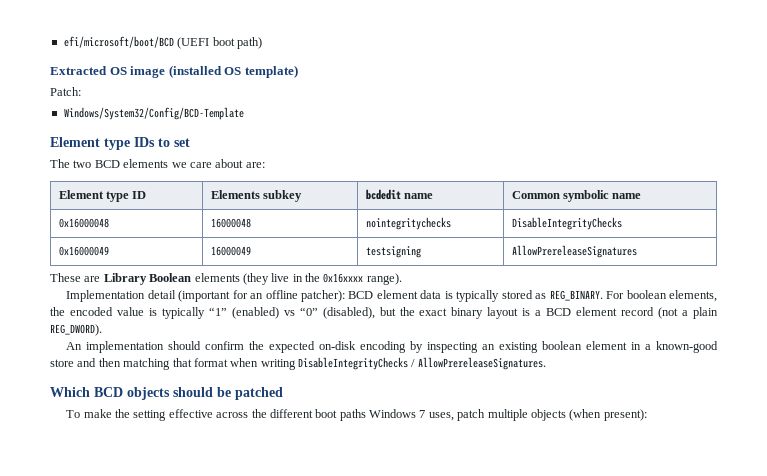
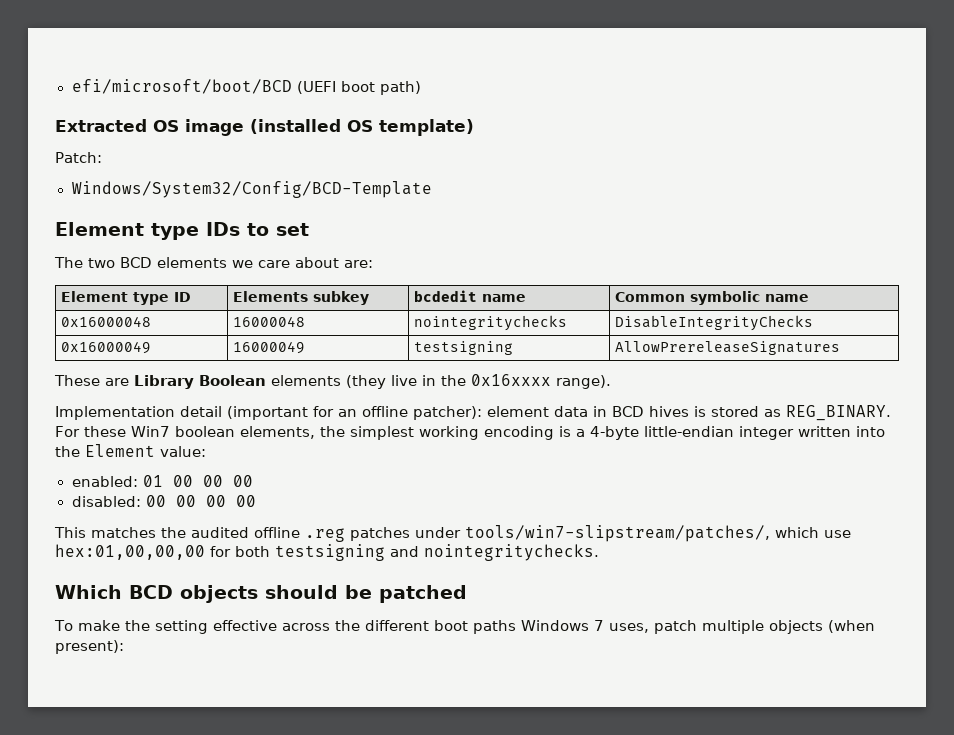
- Implementation detail (important for an offline patcher): BCD element data is typically stored as REG_BINARY.
+ Implementation detail (important for an offline patcher): element data in BCD hives is stored as REG_BINARY.
- For boolean elements, the encoded value is typically “1” (enabled) vs “0” (disabled), but the exact binary layout is a BCD element record (not a plain REG_DWORD).
- An implementation should confirm the expected on-disk encoding by inspecting an existing boolean element in a known-good store and then matching that format when writing DisableIntegrityChecks / AllowPrereleaseSignatures.
+ For these Win7 boolean elements, the simplest working encoding is a 4-byte little-endian integer written into the Element value:
+ enabled: 01 00 00 00
+ disabled: 00 00 00 00
+ This matches the audited offline .reg patches under tools/win7-slipstream/patches/, which use hex:01,00,00,00 for both testsigning and nointegritychecks.

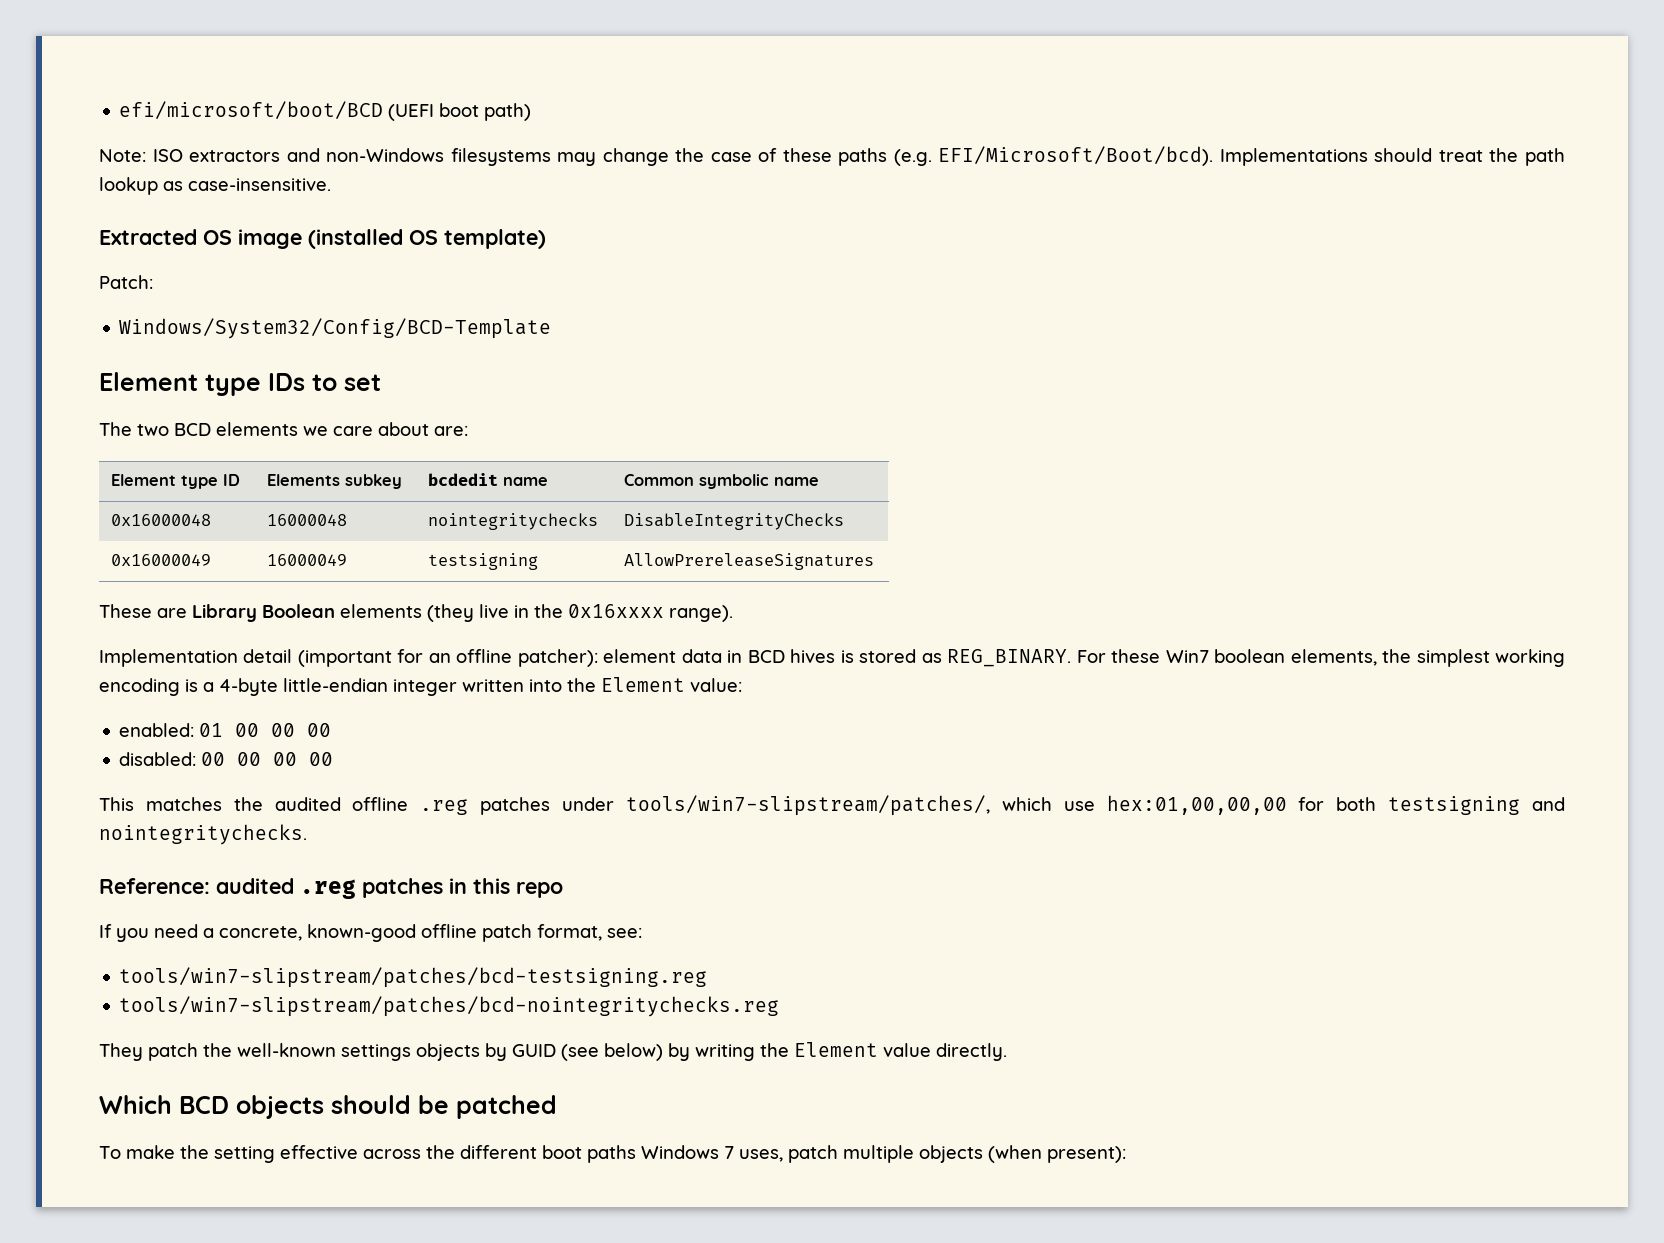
+ Note: ISO extractors and non-Windows filesystems may change the case of these paths (e.g. EFI/Microsoft/Boot/bcd). Implementations should treat the path lookup as case-insensitive.
+ Reference: audited .reg patches in this repo
+ If you need a concrete, known-good offline patch format, see:
+ tools/win7-slipstream/patches/bcd-testsigning.reg
+ tools/win7-slipstream/patches/bcd-nointegritychecks.reg
+ They patch the well-known settings objects by GUID (see below) by writing the Element value directly.

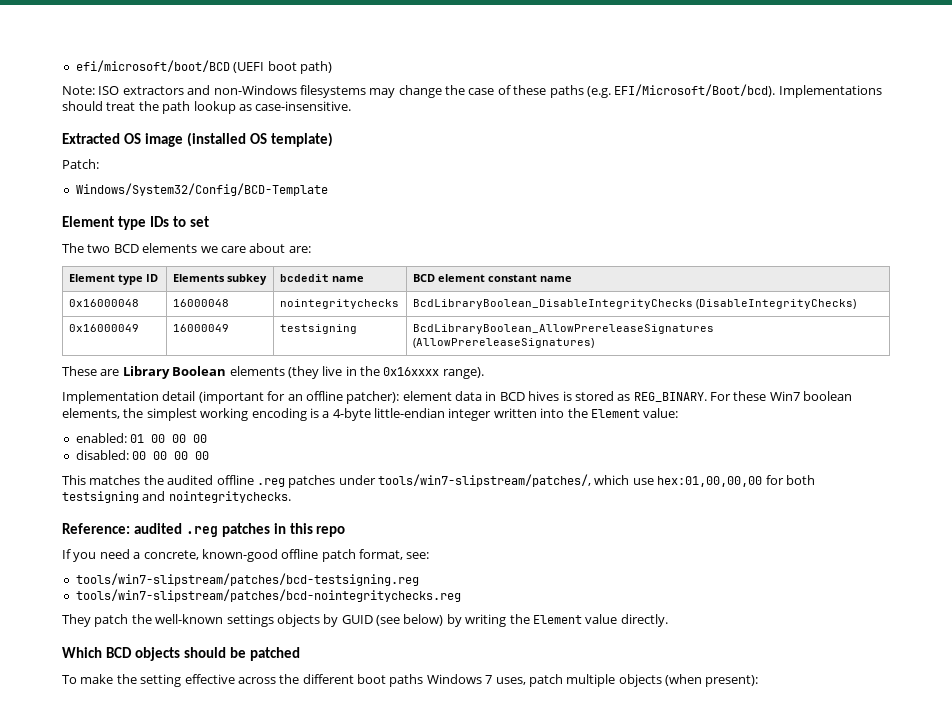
- Element type ID | Elements subkey | bcdedit name | Common symbolic name
+ Element type ID | Elements subkey | bcdedit name | BCD element constant name
- 0x16000048 | 16000048 | nointegritychecks | DisableIntegrityChecks
+ 0x16000048 | 16000048 | nointegritychecks | BcdLibraryBoolean_DisableIntegrityChecks (DisableIntegrityChecks)
- 0x16000049 | 16000049 | testsigning | AllowPrereleaseSignatures
+ 0x16000049 | 16000049 | testsigning | BcdLibraryBoolean_AllowPrereleaseSignatures (AllowPrereleaseSignatures)

